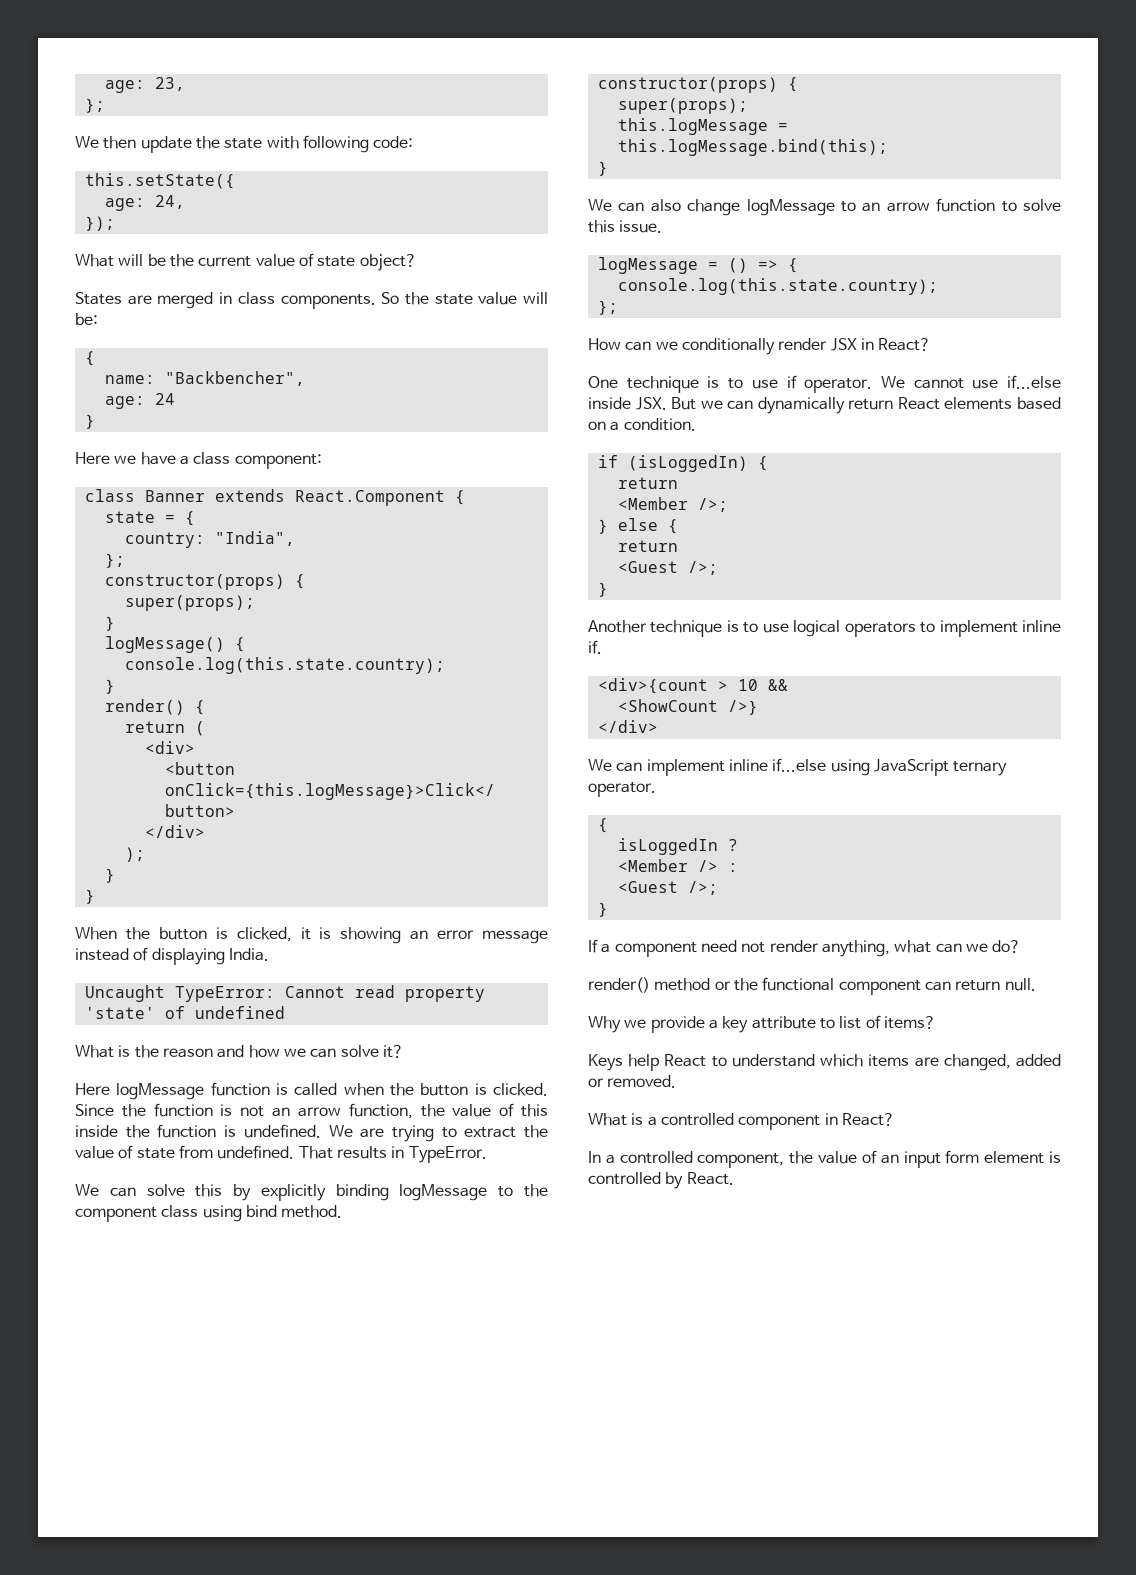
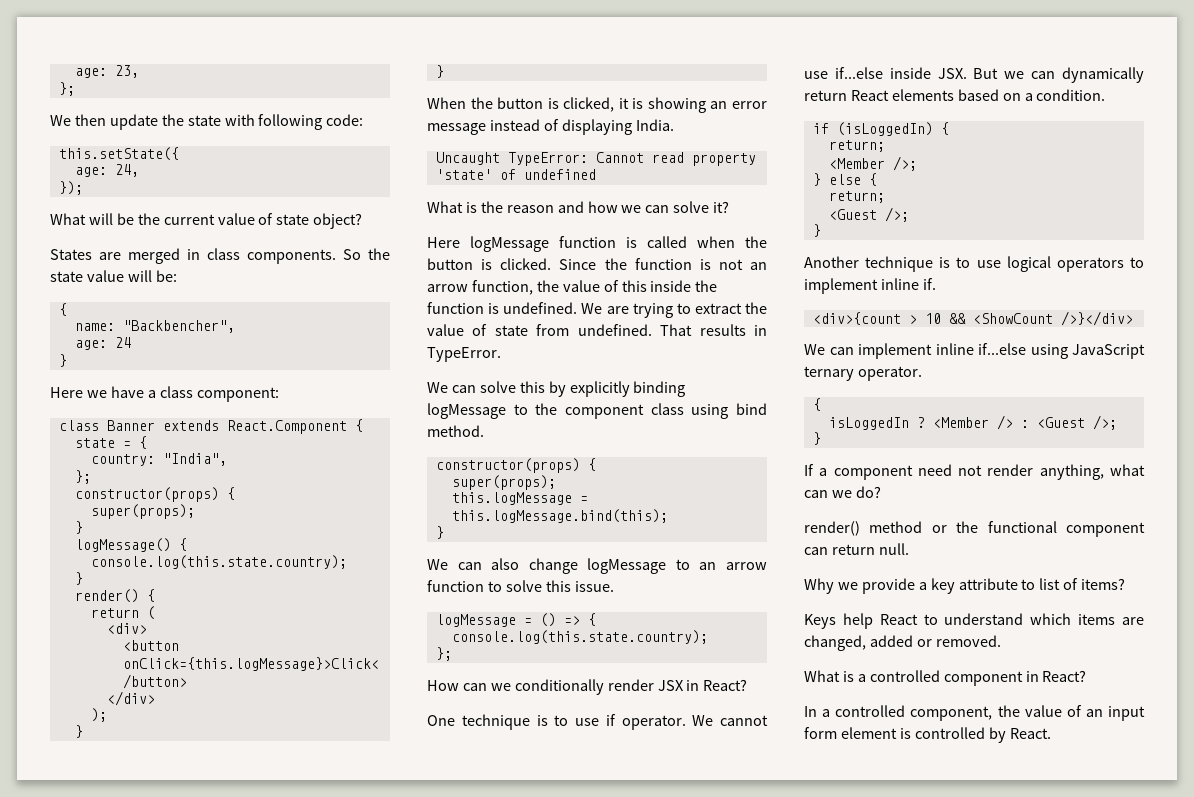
  if (isLoggedIn) {
- return
+ return;
  } else {
- return
+ return;
- <div>{count > 10 &&
- <ShowCount />}
- </div>
+ <div>{count > 10 && <ShowCount />}</div>
- isLoggedIn ?
- <Member /> :
- <Guest />;
+ isLoggedIn ? <Member /> : <Guest />;

